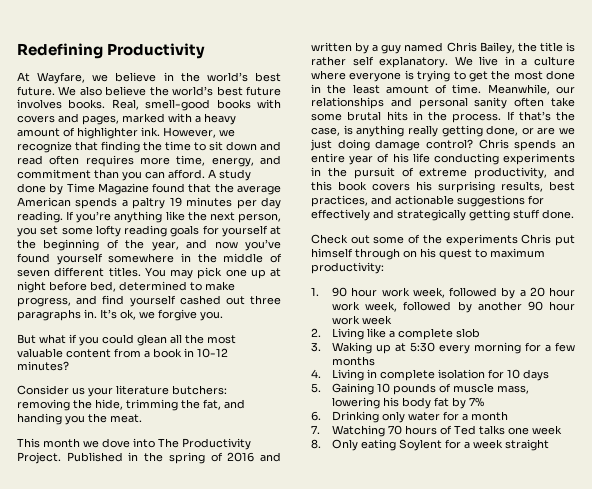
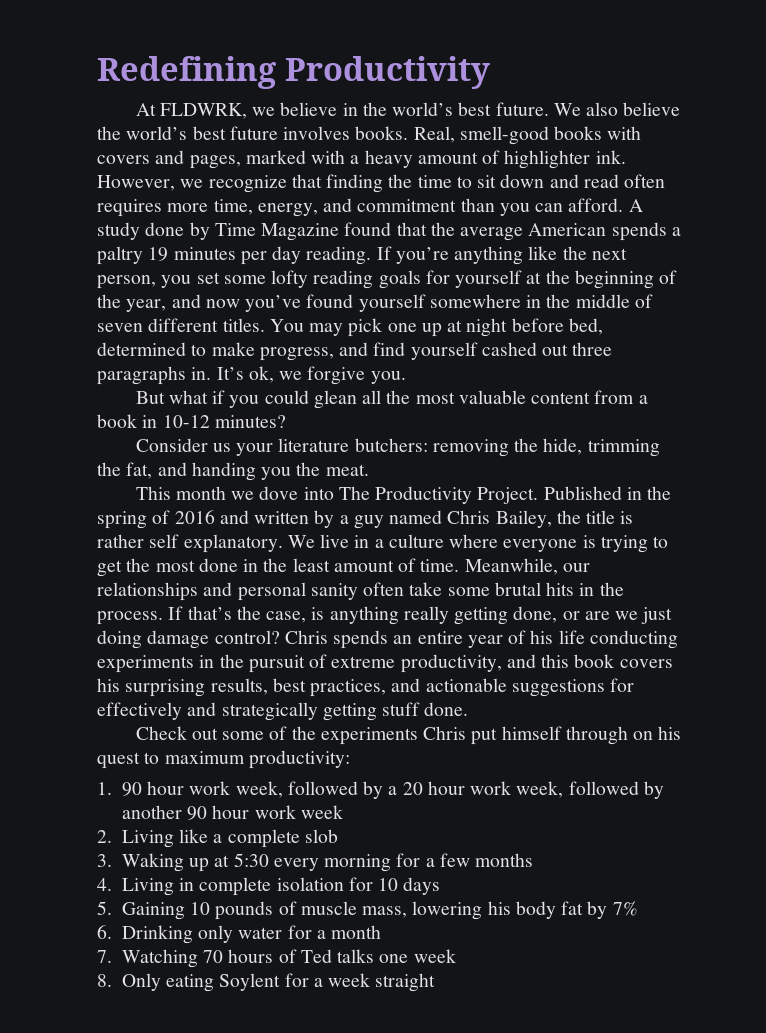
- At Wayfare, we believe in the world’s best future.
+ At FLDWRK, we believe in the world’s best future.

